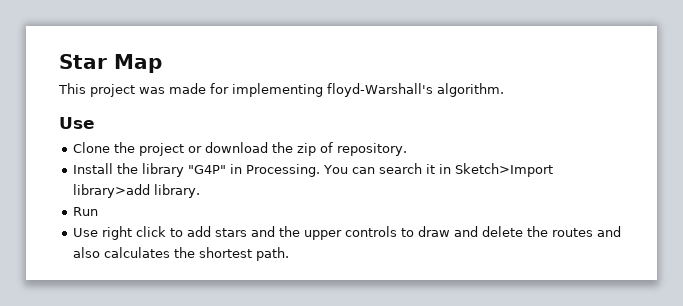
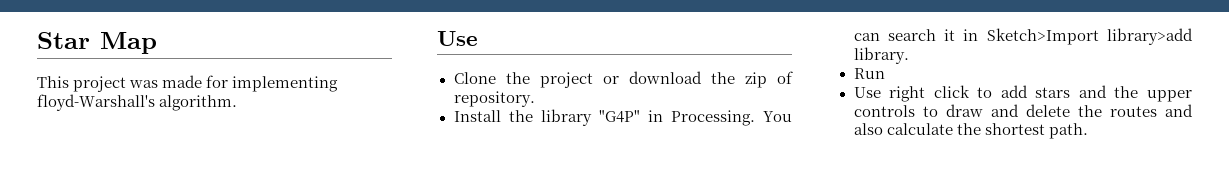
- Use right click to add stars and the upper controls to draw and delete the routes and also calculates the shortest path.
+ Use right click to add stars and the upper controls to draw and delete the routes and also calculate the shortest path.

